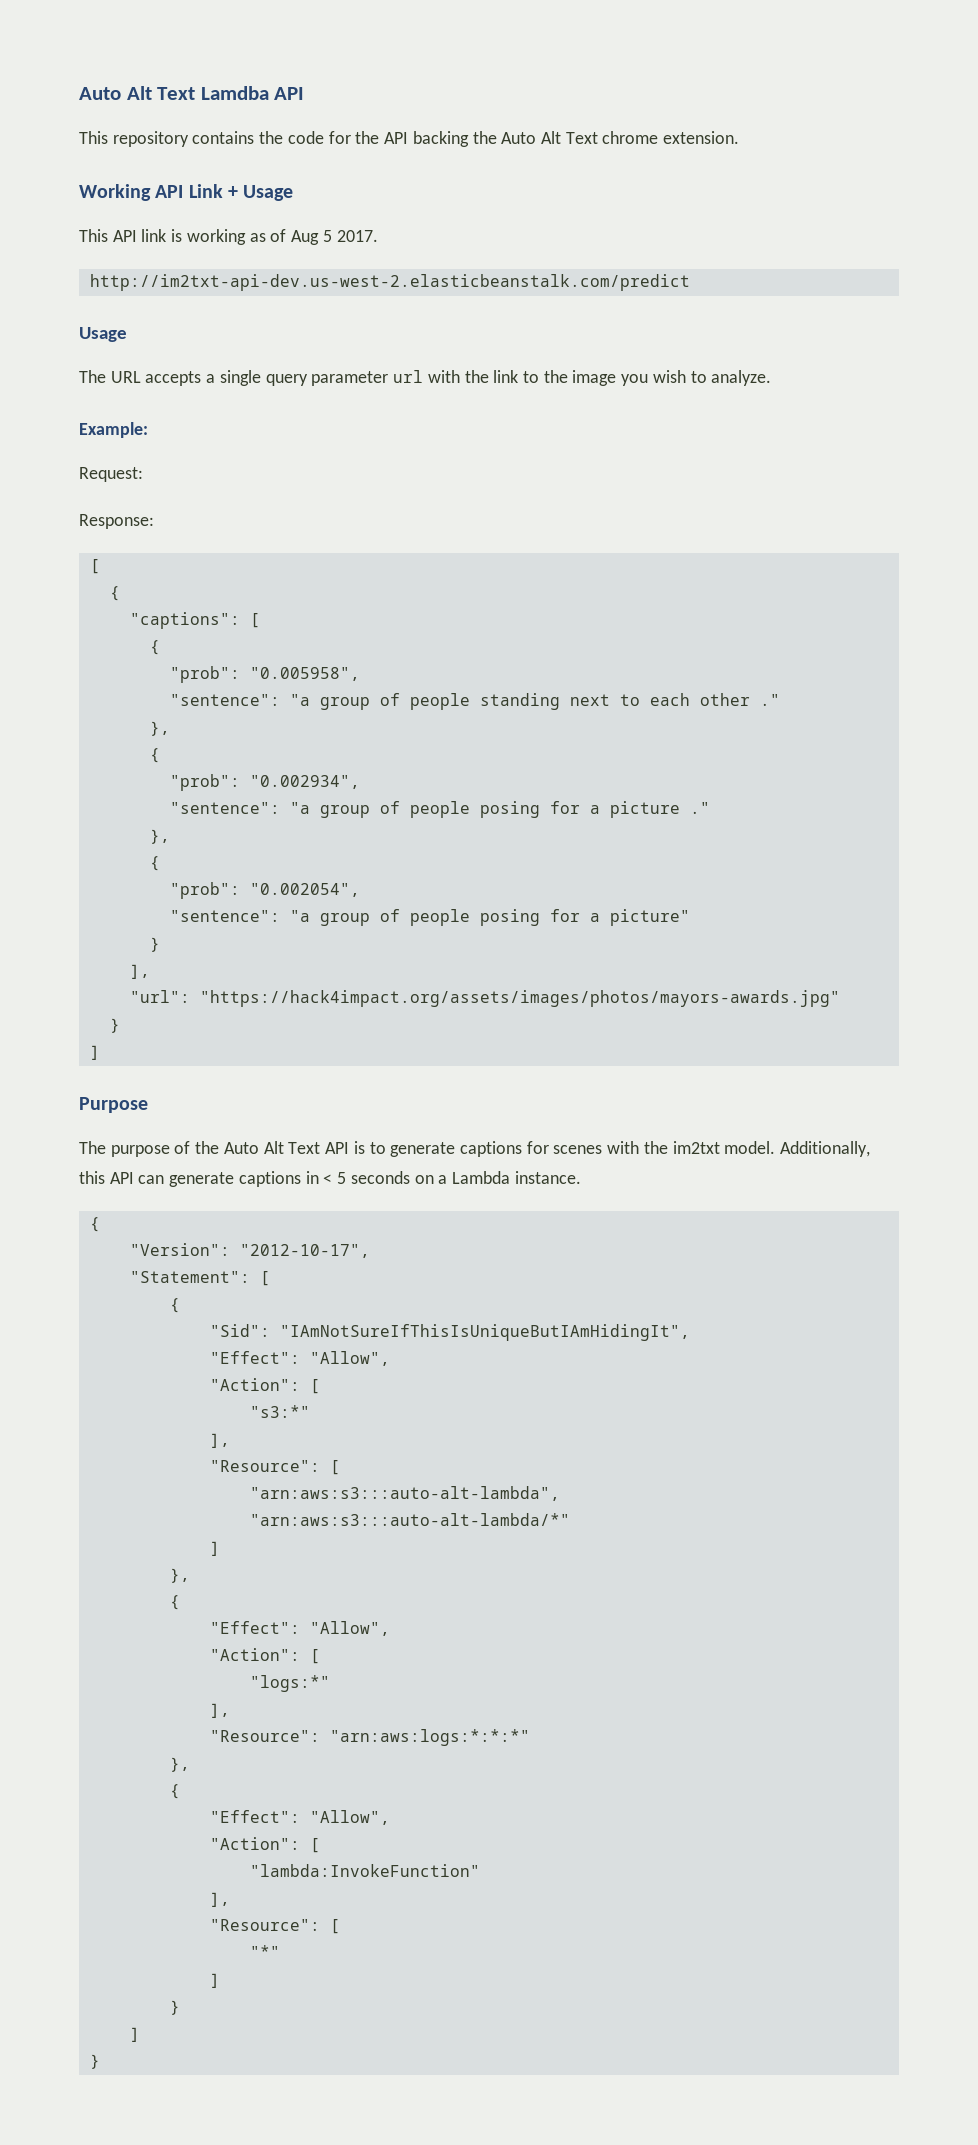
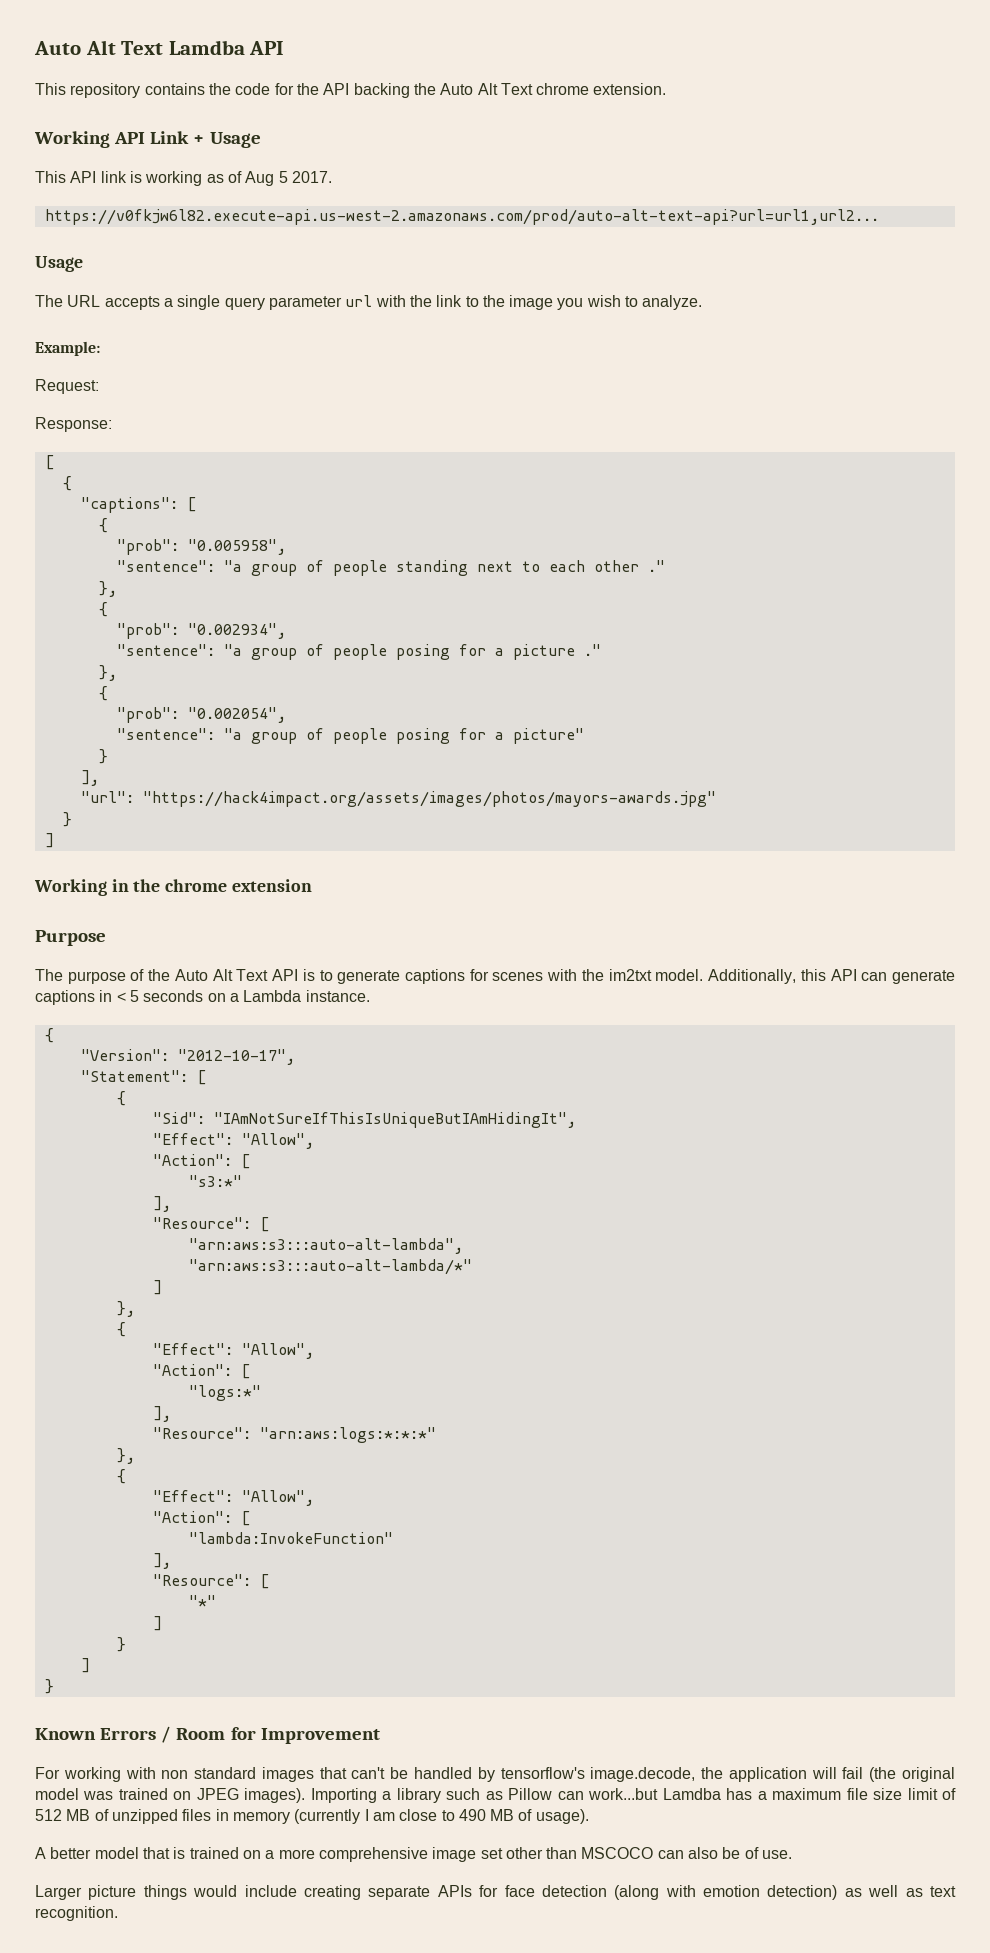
- http://im2txt-api-dev.us-west-2.elasticbeanstalk.com/predict
+ https://v0fkjw6l82.execute-api.us-west-2.amazonaws.com/prod/auto-alt-text-api?url=url1,url2...
+ Working in the chrome extension
+ Known Errors / Room for Improvement
+ For working with non standard images that can't be handled by tensorflow's image.decode, the application will fail (the original model was trained on JPEG images). Importing a library such as Pillow can work...but Lamdba has a maximum file size limit of 512 MB of unzipped files in memory (currently I am close to 490 MB of usage).
+ A better model that is trained on a more comprehensive image set other than MSCOCO can also be of use.
+ Larger picture things would include creating separate APIs for face detection (along with emotion detection) as well as text recognition.

